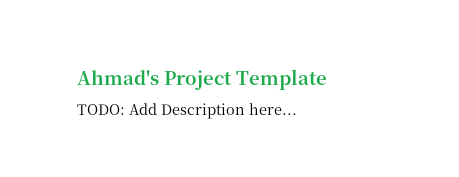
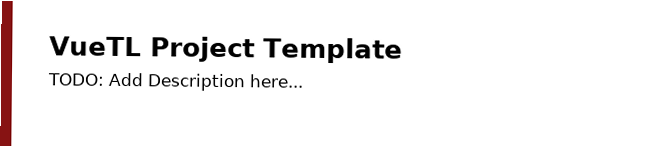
- Ahmad's Project Template
+ VueTL Project Template

